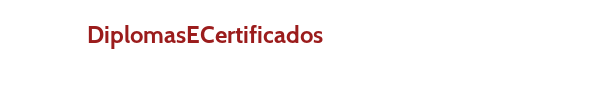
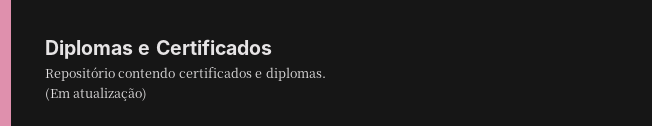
- DiplomasECertificados
+ Diplomas e Certificados
+ Repositório contendo certificados e diplomas.
+ (Em atualização)

